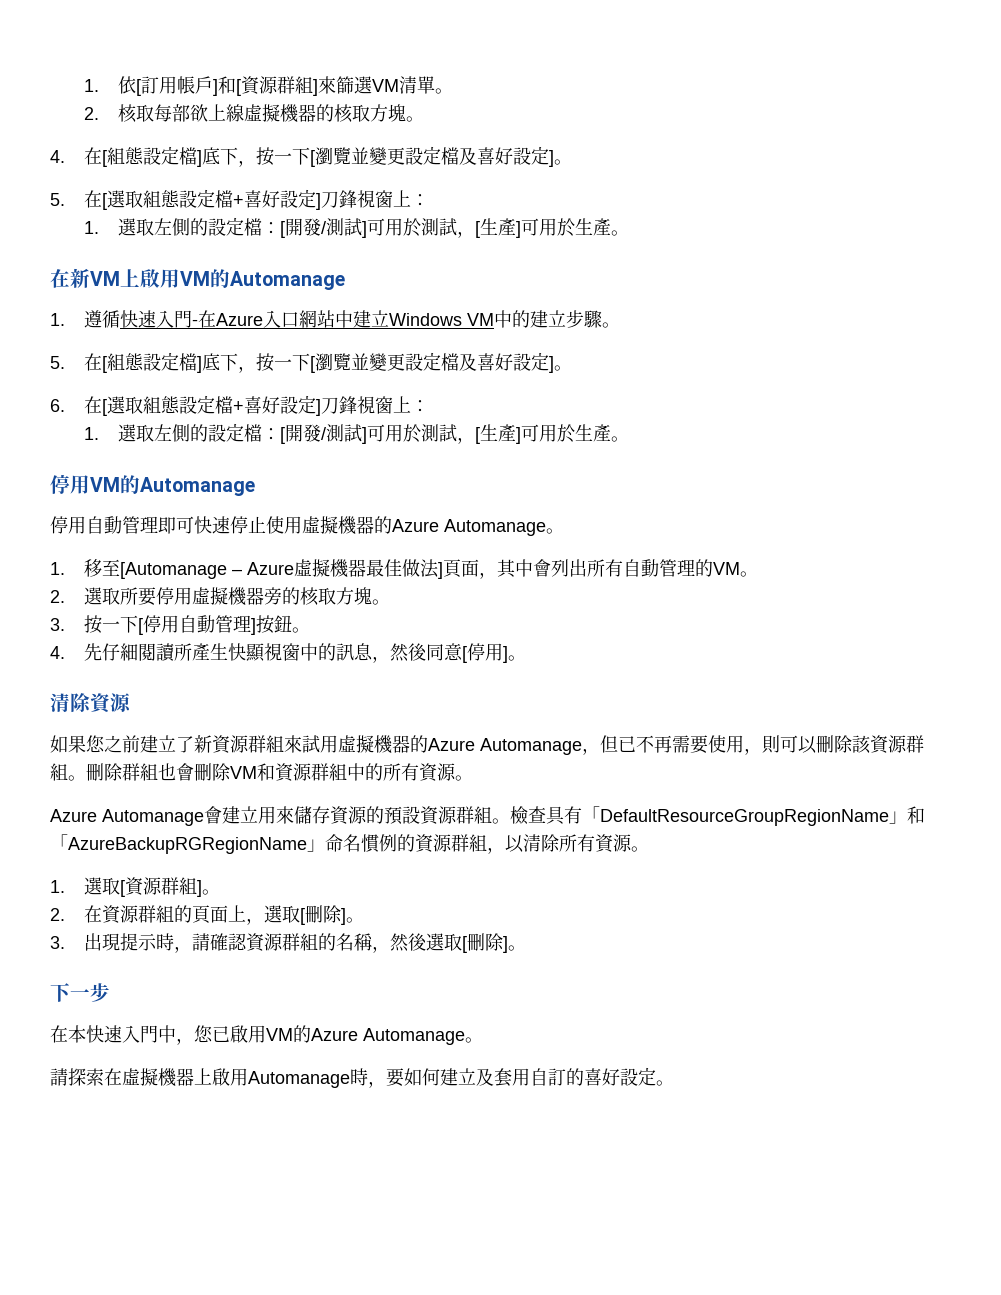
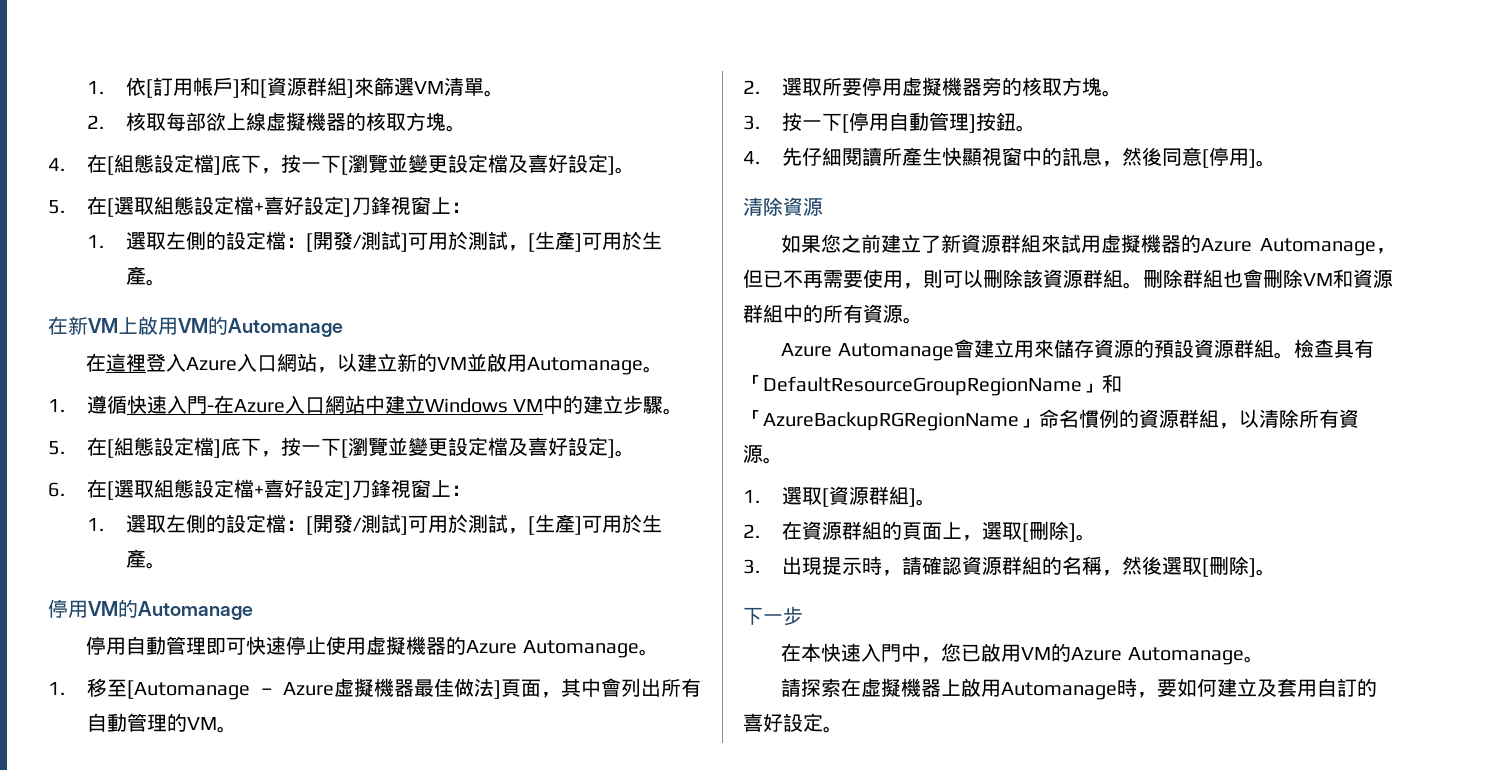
+ 在這裡登入Azure入口網站，以建立新的VM並啟用Automanage。

